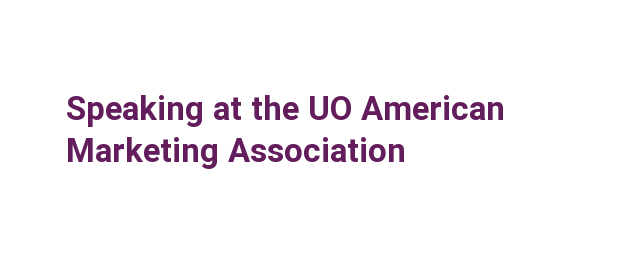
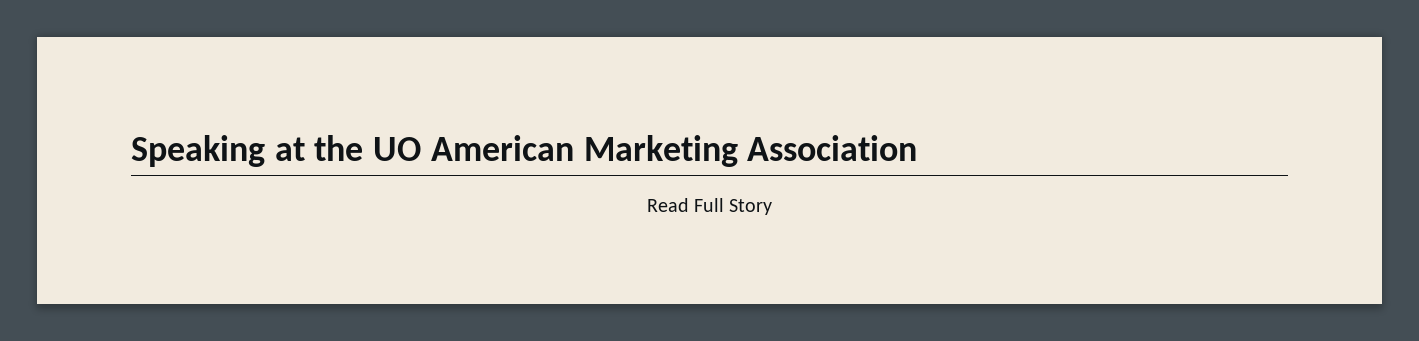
+ Read Full Story

